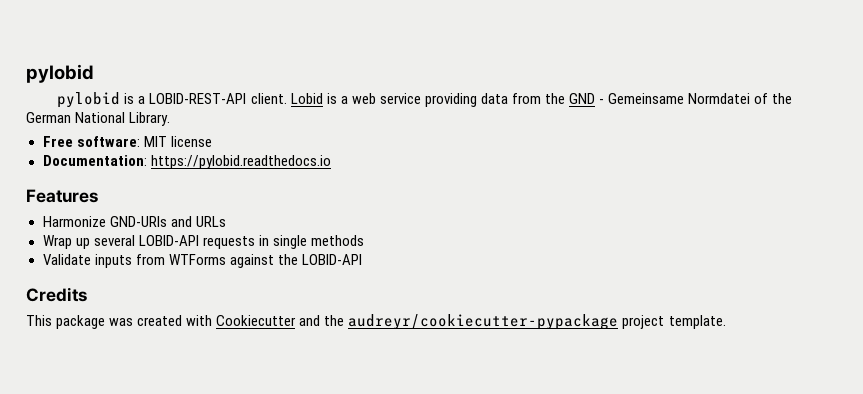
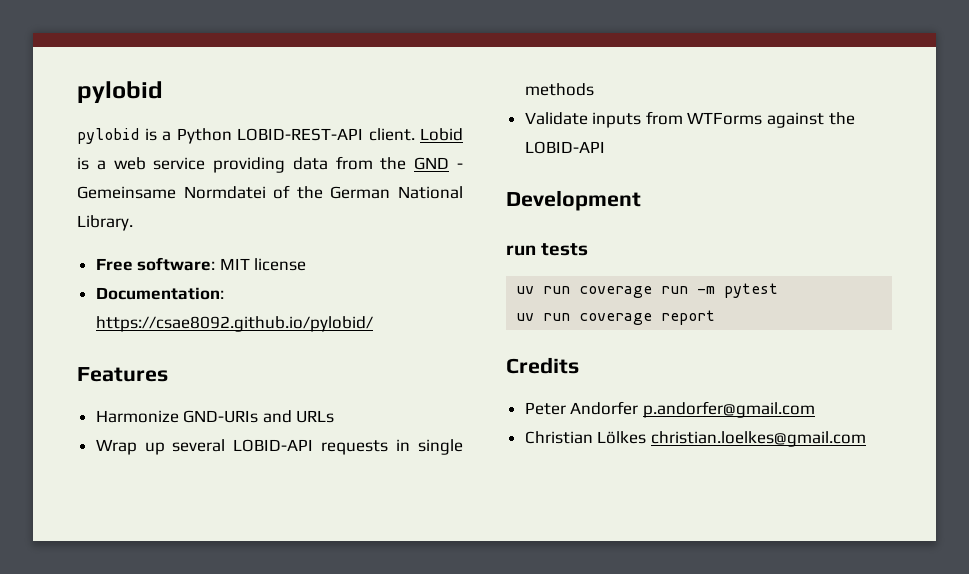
- pylobid is a LOBID-REST-API client.
+ pylobid is a Python LOBID-REST-API client.
- Documentation: https://pylobid.readthedocs.io
+ Documentation: https://csae8092.github.io/pylobid/
+ Development
+ run tests
+ uv run coverage run -m pytest
+ uv run coverage report
  Credits
- This package was created with Cookiecutter and the audreyr/cookiecutter-pypackage project template.
+ Peter Andorfer p.andorfer@gmail.com
+ Christian Lölkes christian.loelkes@gmail.com

